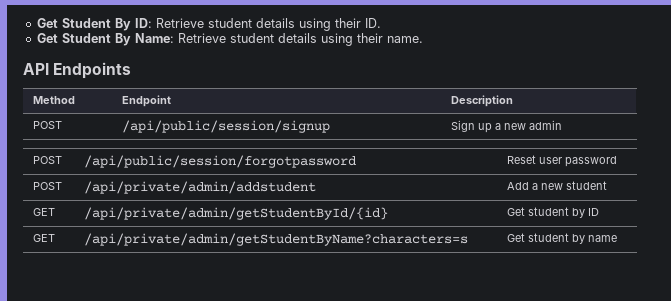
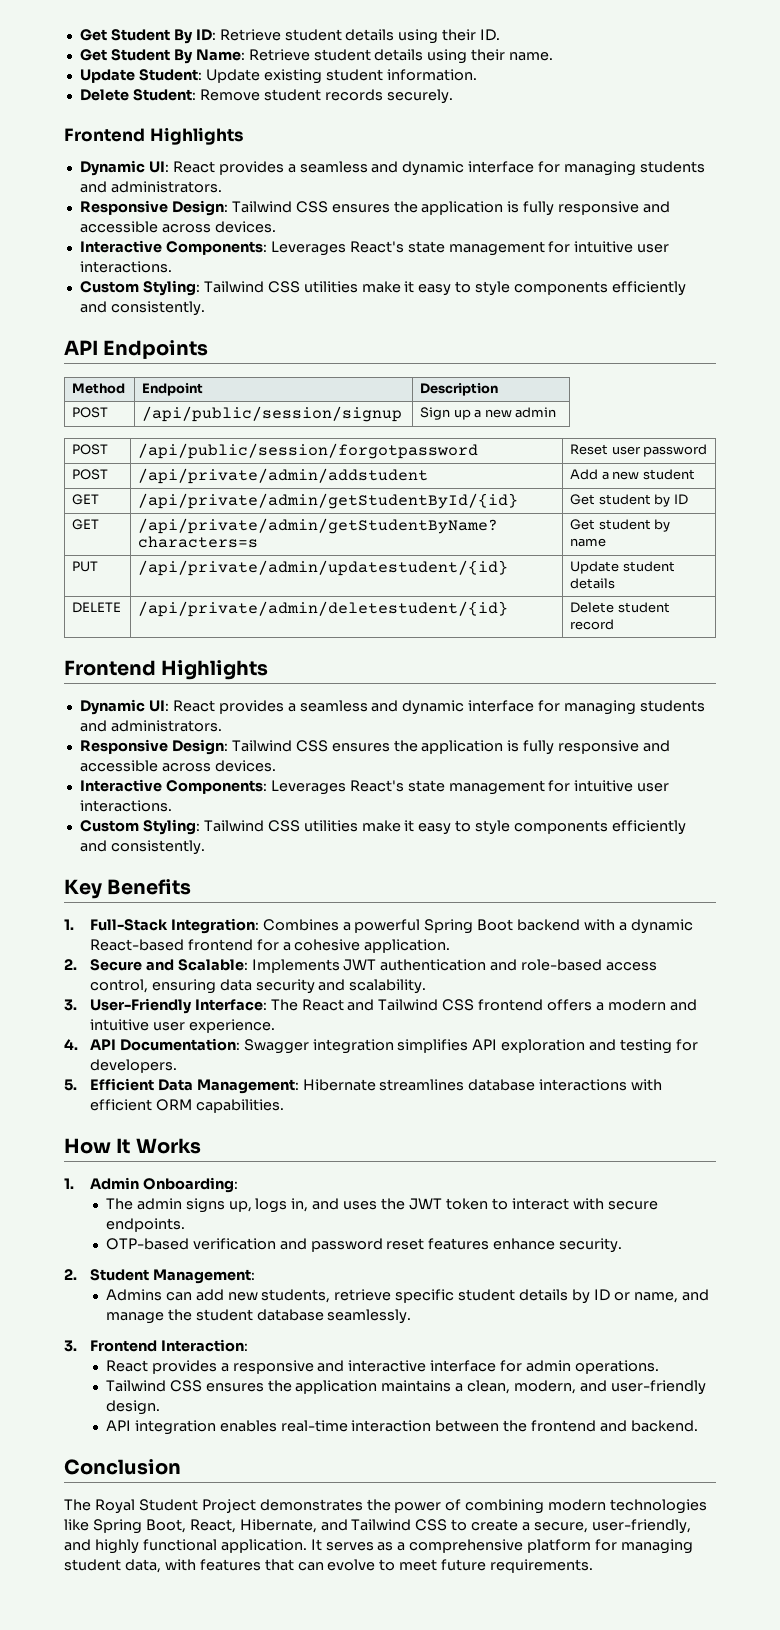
+ Update Student: Update existing student information.
+ Delete Student: Remove student records securely.
+ Frontend Highlights
+ Dynamic UI: React provides a seamless and dynamic interface for managing students and administrators.
+ Responsive Design: Tailwind CSS ensures the application is fully responsive and accessible across devices.
+ Interactive Components: Leverages React's state management for intuitive user interactions.
+ Custom Styling: Tailwind CSS utilities make it easy to style components efficiently and consistently.
+ PUT | /api/private/admin/updatestudent/{id} | Update student details
+ DELETE | /api/private/admin/deletestudent/{id} | Delete student record
+ Frontend Highlights
+ Dynamic UI: React provides a seamless and dynamic interface for managing students and administrators.
+ Responsive Design: Tailwind CSS ensures the application is fully responsive and accessible across devices.
+ Interactive Components: Leverages React's state management for intuitive user interactions.
+ Custom Styling: Tailwind CSS utilities make it easy to style components efficiently and consistently.
+ Key Benefits
+ 1. Full-Stack Integration: Combines a powerful Spring Boot backend with a dynamic React-based frontend for a cohesive application.
+ 2. Secure and Scalable: Implements JWT authentication and role-based access control, ensuring data security and scalability.
+ 3. User-Friendly Interface: The React and Tailwind CSS frontend offers a modern and intuitive user experience.
+ 4. API Documentation: Swagger integration simplifies API exploration and testing for developers.
+ 5. Efficient Data Management: Hibernate streamlines database interactions with efficient ORM capabilities.
+ How It Works
+ 1. Admin Onboarding:
+ The admin signs up, logs in, and uses the JWT token to interact with secure endpoints.
+ OTP-based verification and password reset features enhance security.
+ 2. Student Management:
+ Admins can add new students, retrieve specific student details by ID or name, and manage the student database seamlessly.
+ 3. Frontend Interaction:
+ React provides a responsive and interactive interface for admin operations.
+ Tailwind CSS ensures the application maintains a clean, modern, and user-friendly design.
+ API integration enables real-time interaction between the frontend and backend.
+ Conclusion
+ The Royal Student Project demonstrates the power of combining modern technologies like Spring Boot, React, Hibernate, and Tailwind CSS to create a secure, user-friendly, and highly functional application. It serves as a comprehensive platform for managing student data, with features that can evolve to meet future requirements.

